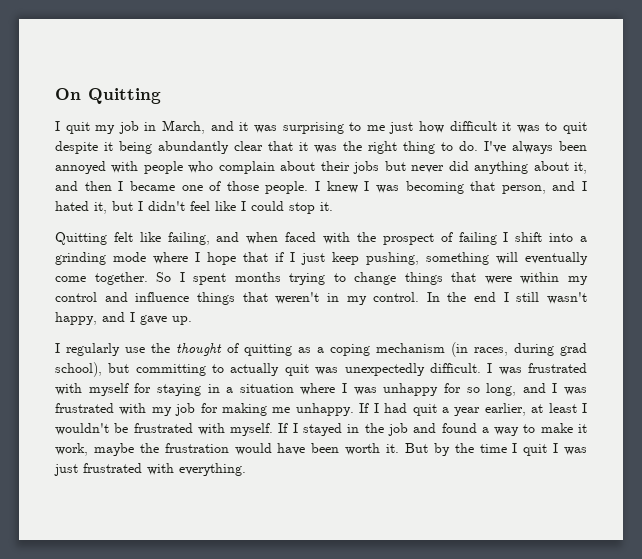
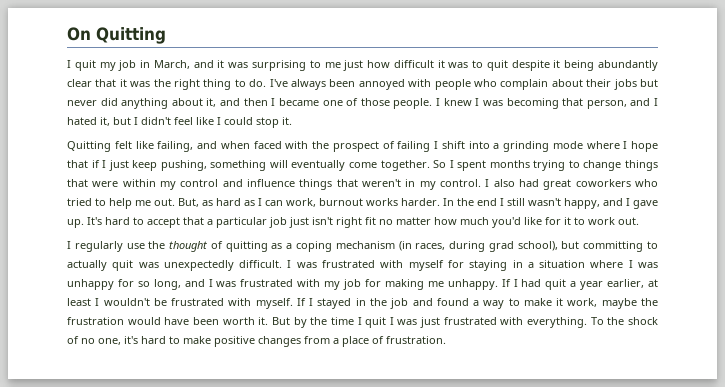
+ I also had great coworkers who tried to help me out. But, as hard as I can work, burnout works harder.
+ It's hard to accept that a particular job just isn't right fit no matter how much you'd like for it to work out.
+ To the shock of no one, it's hard to make positive changes from a place of frustration.

